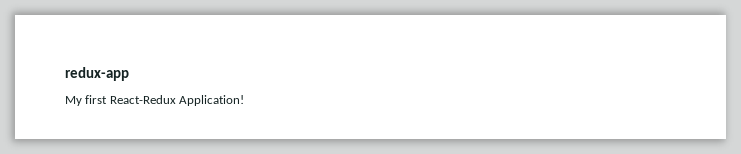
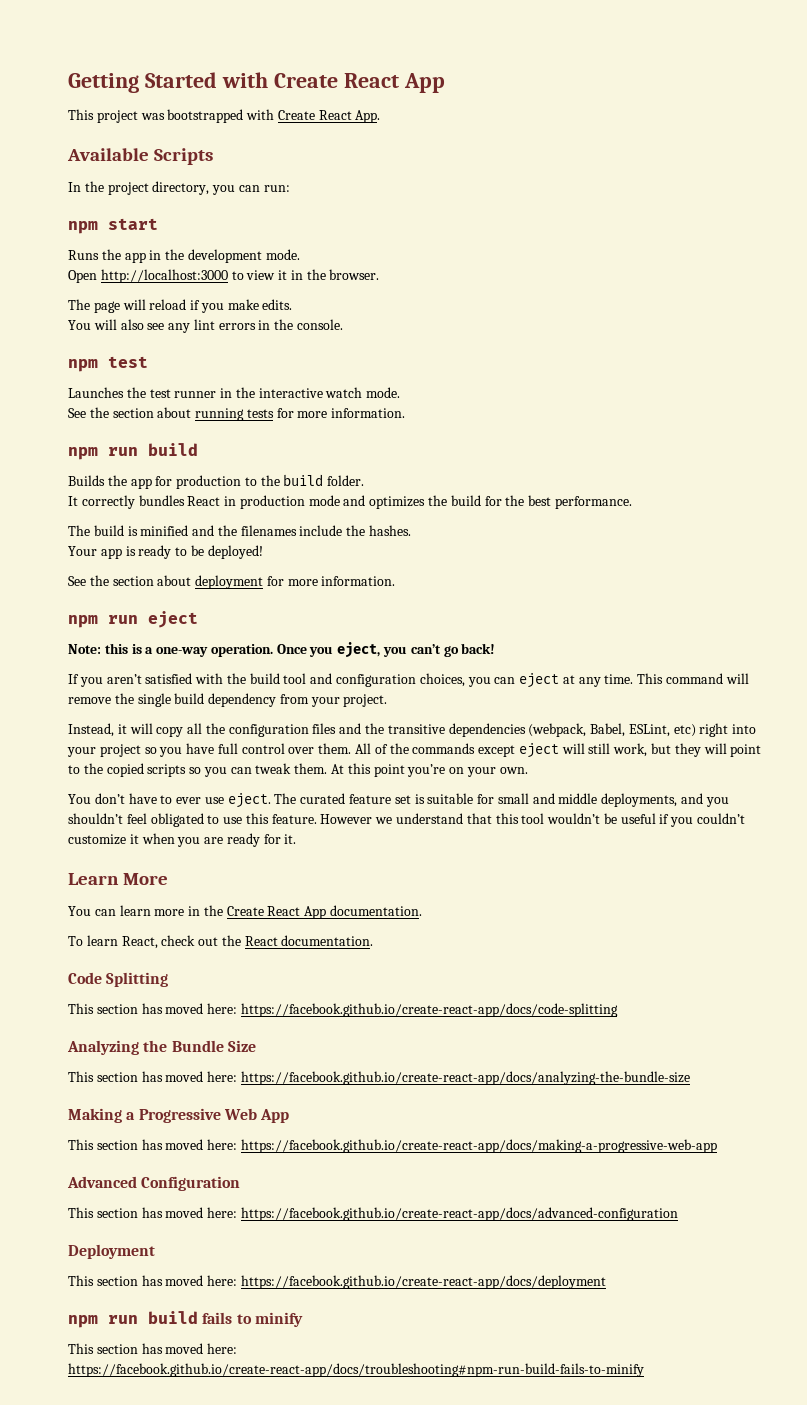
- redux-app
- My first React-Redux Application!
+ Getting Started with Create React App
+ This project was bootstrapped with Create React App.
+ Available Scripts
+ In the project directory, you can run:
+ npm start
+ Runs the app in the development mode.
+ Open http://localhost:3000 to view it in the browser.
+ The page will reload if you make edits.
+ You will also see any lint errors in the console.
+ npm test
+ Launches the test runner in the interactive watch mode.
+ See the section about running tests for more information.
+ npm run build
+ Builds the app for production to the build folder.
+ It correctly bundles React in production mode and optimizes the build for the best performance.
+ The build is minified and the filenames include the hashes.
+ Your app is ready to be deployed!
+ See the section about deployment for more information.
+ npm run eject
+ Note: this is a one-way operation. Once you eject, you can’t go back!
+ If you aren’t satisfied with the build tool and configuration choices, you can eject at any time. This command will remove the single build dependency from your project.
+ Instead, it will copy all the configuration files and the transitive dependencies (webpack, Babel, ESLint, etc) right into your project so you have full control over them. All of the commands except eject will still work, but they will point to the copied scripts so you can tweak them. At this point you’re on your own.
+ You don’t have to ever use eject. The curated feature set is suitable for small and middle deployments, and you shouldn’t feel obligated to use this feature. However we understand that this tool wouldn’t be useful if you couldn’t customize it when you are ready for it.
+ Learn More
+ You can learn more in the Create React App documentation.
+ To learn React, check out the React documentation.
+ Code Splitting
+ This section has moved here: https://facebook.github.io/create-react-app/docs/code-splitting
+ Analyzing the Bundle Size
+ This section has moved here: https://facebook.github.io/create-react-app/docs/analyzing-the-bundle-size
+ Making a Progressive Web App
+ This section has moved here: https://facebook.github.io/create-react-app/docs/making-a-progressive-web-app
+ Advanced Configuration
+ This section has moved here: https://facebook.github.io/create-react-app/docs/advanced-configuration
+ Deployment
+ This section has moved here: https://facebook.github.io/create-react-app/docs/deployment
+ npm run build fails to minify
+ This section has moved here: https://facebook.github.io/create-react-app/docs/troubleshooting#npm-run-build-fails-to-minify

